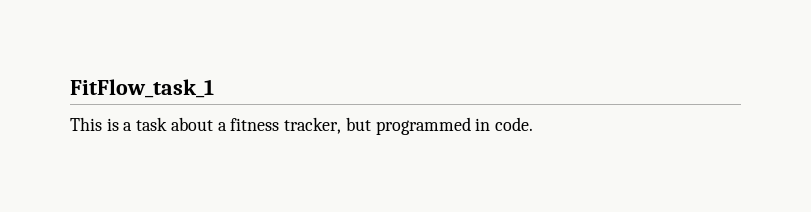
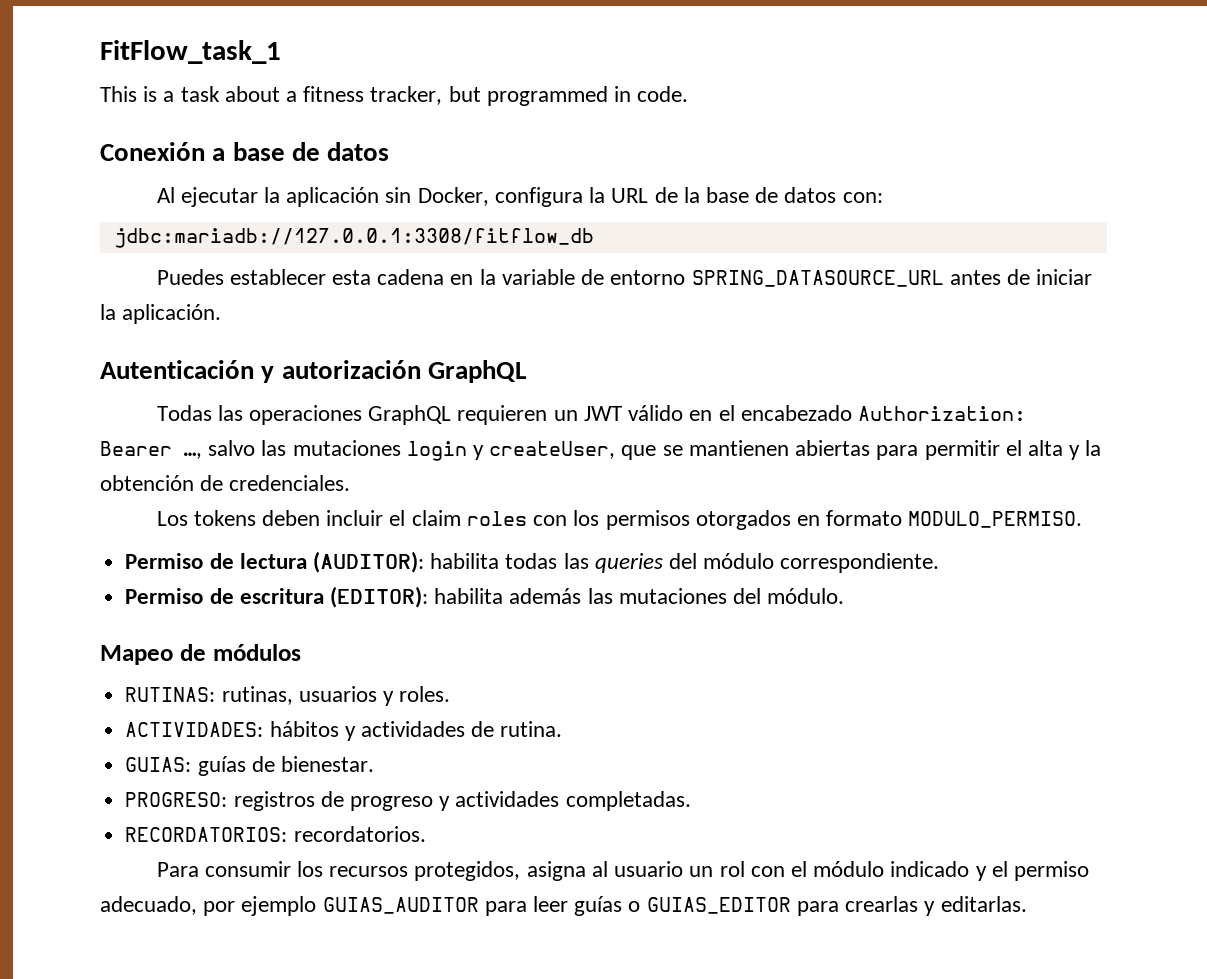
+ Conexión a base de datos
+ Al ejecutar la aplicación sin Docker, configura la URL de la base de datos con:
+ jdbc:mariadb://127.0.0.1:3308/fitflow_db
+ Puedes establecer esta cadena en la variable de entorno SPRING_DATASOURCE_URL antes de iniciar la aplicación.
+ Autenticación y autorización GraphQL
+ Todas las operaciones GraphQL requieren un JWT válido en el encabezado Authorization: Bearer …, salvo las mutaciones login y createUser, que se mantienen abiertas para permitir el alta y la obtención de credenciales.
+ Los tokens deben incluir el claim roles con los permisos otorgados en formato MODULO_PERMISO.
+ Permiso de lectura (AUDITOR): habilita todas las queries del módulo correspondiente.
+ Permiso de escritura (EDITOR): habilita además las mutaciones del módulo.
+ Mapeo de módulos
+ RUTINAS: rutinas, usuarios y roles.
+ ACTIVIDADES: hábitos y actividades de rutina.
+ GUIAS: guías de bienestar.
+ PROGRESO: registros de progreso y actividades completadas.
+ RECORDATORIOS: recordatorios.
+ Para consumir los recursos protegidos, asigna al usuario un rol con el módulo indicado y el permiso adecuado, por ejemplo GUIAS_AUDITOR para leer guías o GUIAS_EDITOR para crearlas y editarlas.

